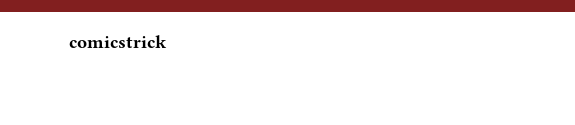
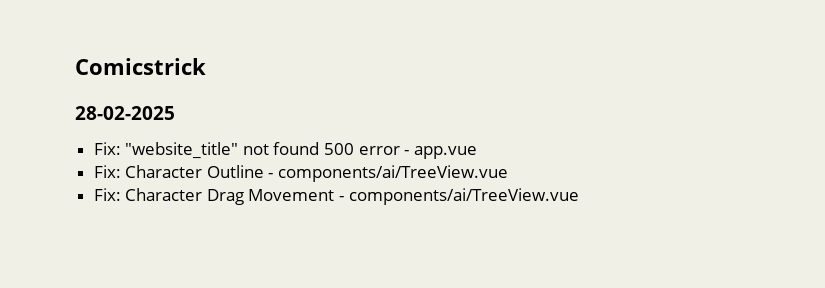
- comicstrick
+ Comicstrick
+ 28-02-2025
+ Fix: "website_title" not found 500 error - app.vue
+ Fix: Character Outline - components/ai/TreeView.vue
+ Fix: Character Drag Movement - components/ai/TreeView.vue

